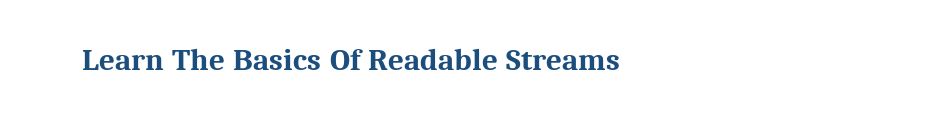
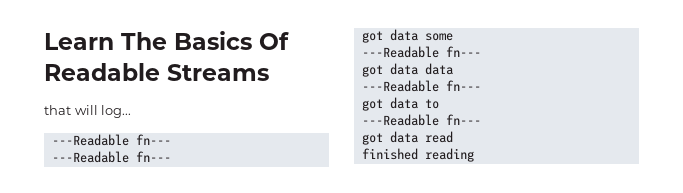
+ that will log...
+ ---Readable fn---
+ ---Readable fn---
+ got data some
+ ---Readable fn---
+ got data data
+ ---Readable fn---
+ got data to
+ ---Readable fn---
+ got data read
+ finished reading

